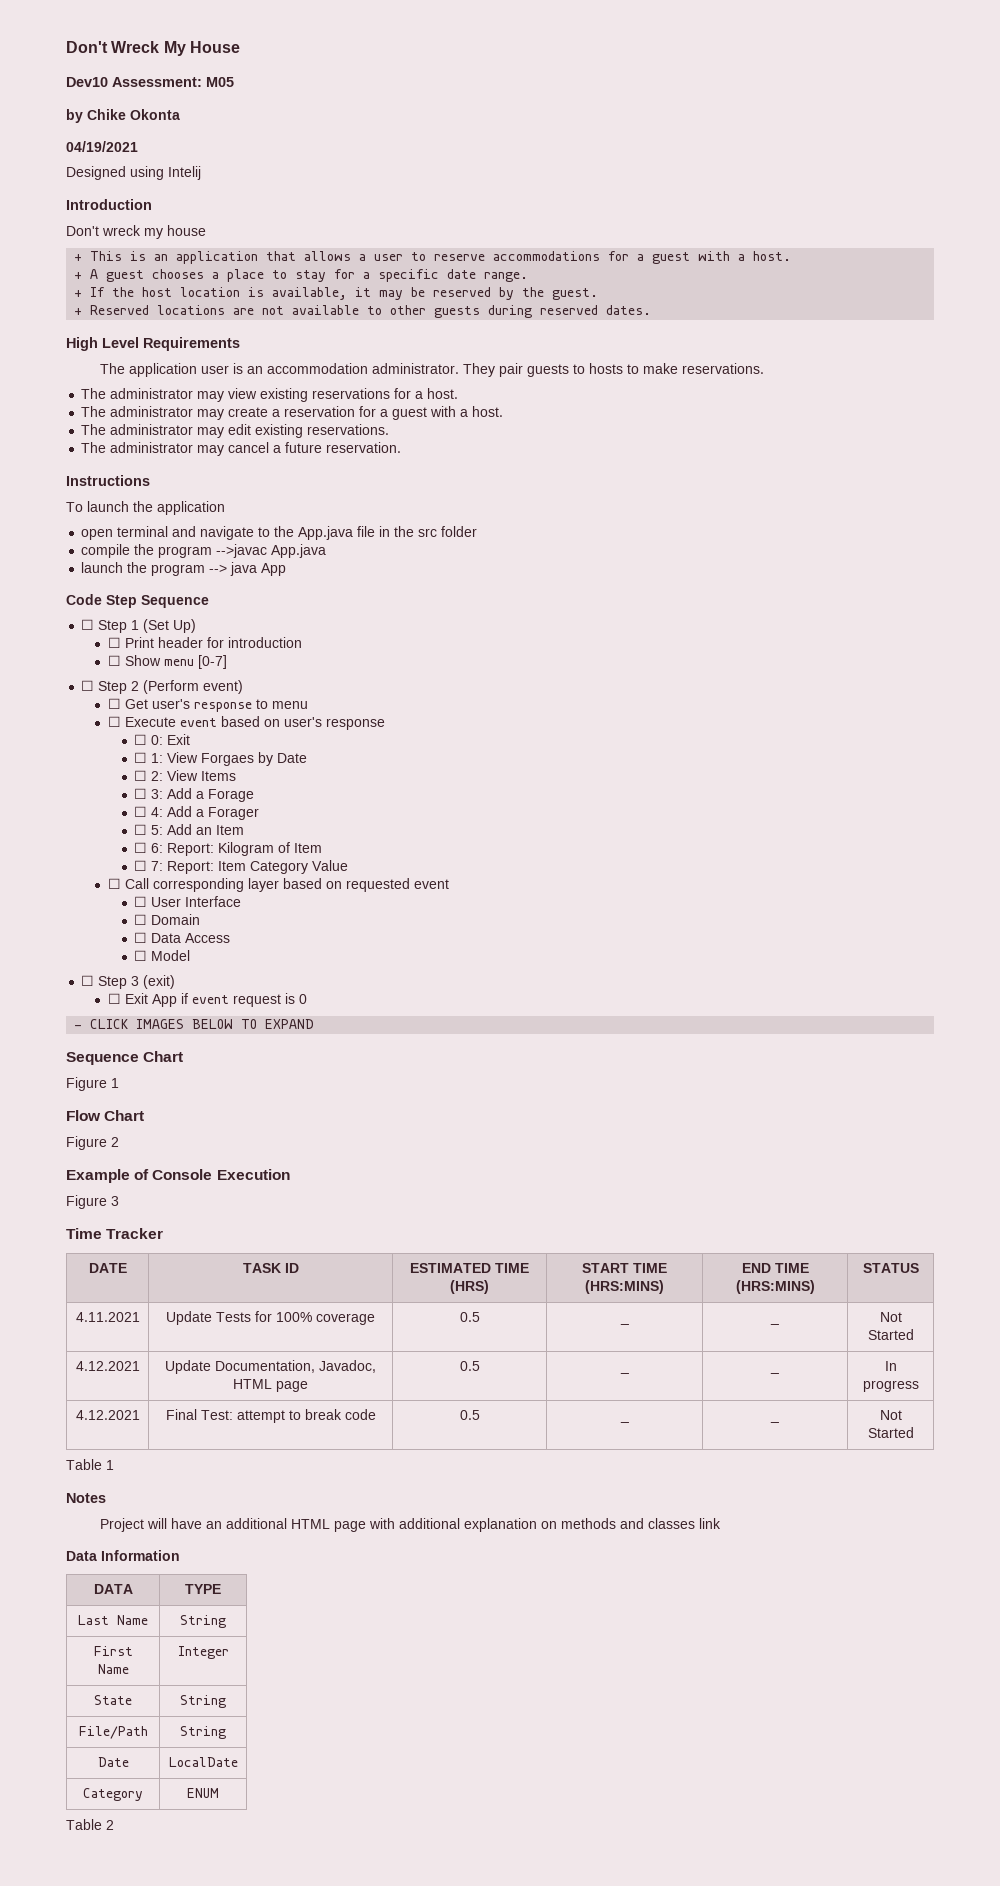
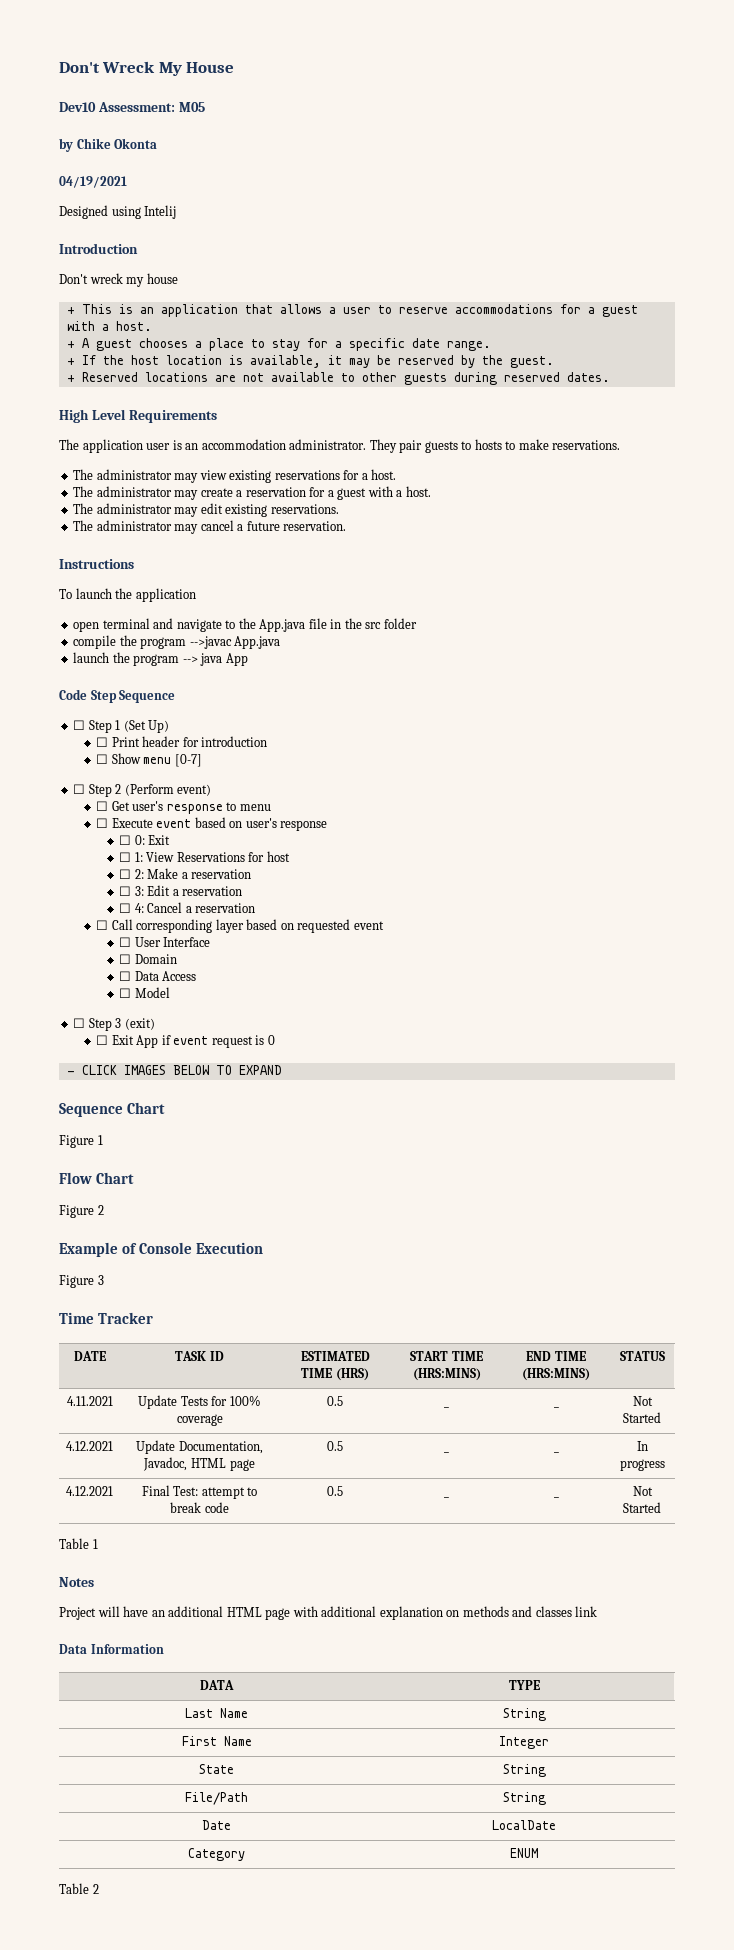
- ☐ 1: View Forgaes by Date
+ ☐ 1: View Reservations for host
- ☐ 2: View Items
+ ☐ 2: Make a reservation
- ☐ 3: Add a Forage
+ ☐ 3: Edit a reservation
- ☐ 4: Add a Forager
- ☐ 5: Add an Item
- ☐ 6: Report: Kilogram of Item
- ☐ 7: Report: Item Category Value
+ ☐ 4: Cancel a reservation

